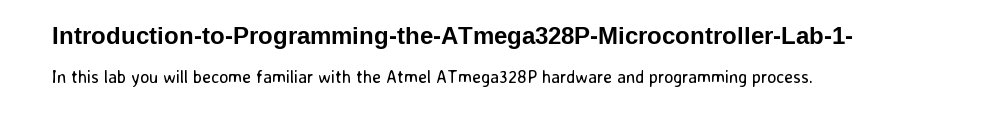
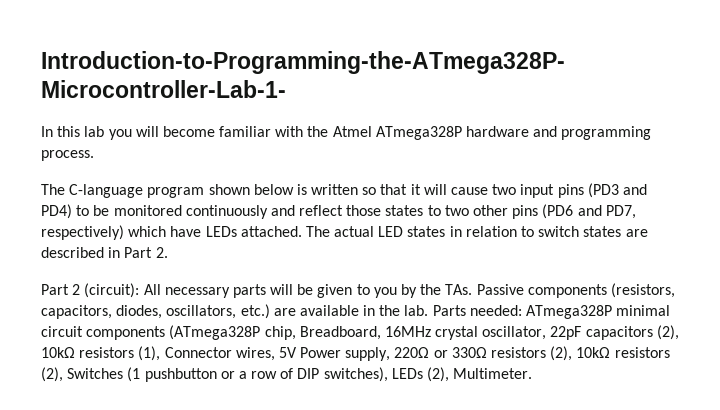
+ The C-language program shown below is written so that it will cause two input pins (PD3 and PD4) to be monitored continuously and reflect those states to two other pins (PD6 and PD7, respectively) which have LEDs attached. The actual LED states in relation to switch states are described in Part 2.
+ Part 2 (circuit): All necessary parts will be given to you by the TAs. Passive components (resistors, capacitors, diodes, oscillators, etc.) are available in the lab. Parts needed: ATmega328P minimal circuit components (ATmega328P chip, Breadboard, 16MHz crystal oscillator, 22pF capacitors (2), 10kΩ resistors (1), Connector wires, 5V Power supply, 220Ω or 330Ω resistors (2), 10kΩ resistors (2), Switches (1 pushbutton or a row of DIP switches), LEDs (2), Multimeter.

